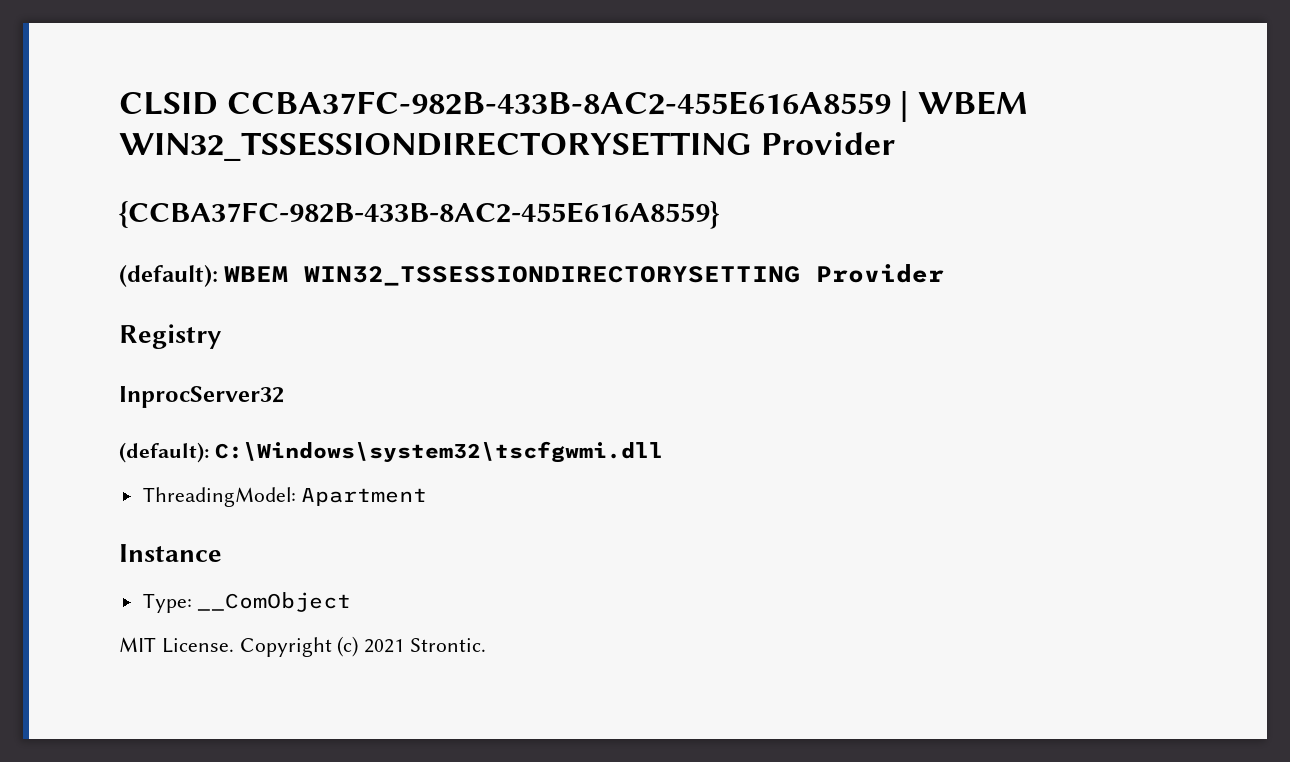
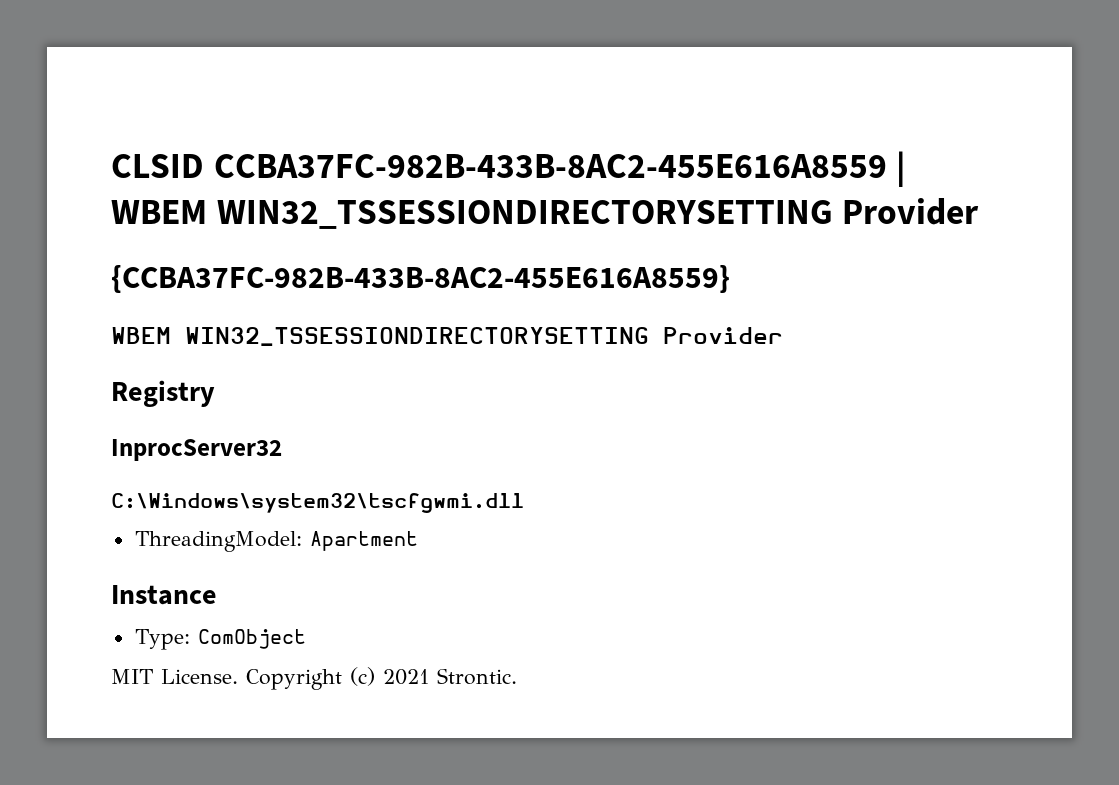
  {CCBA37FC-982B-433B-8AC2-455E616A8559}
- (default): WBEM WIN32_TSSESSIONDIRECTORYSETTING Provider
+ WBEM WIN32_TSSESSIONDIRECTORYSETTING Provider
- (default): C:\Windows\system32\tscfgwmi.dll
+ C:\Windows\system32\tscfgwmi.dll
- Type: __ComObject
+ Type: ComObject

